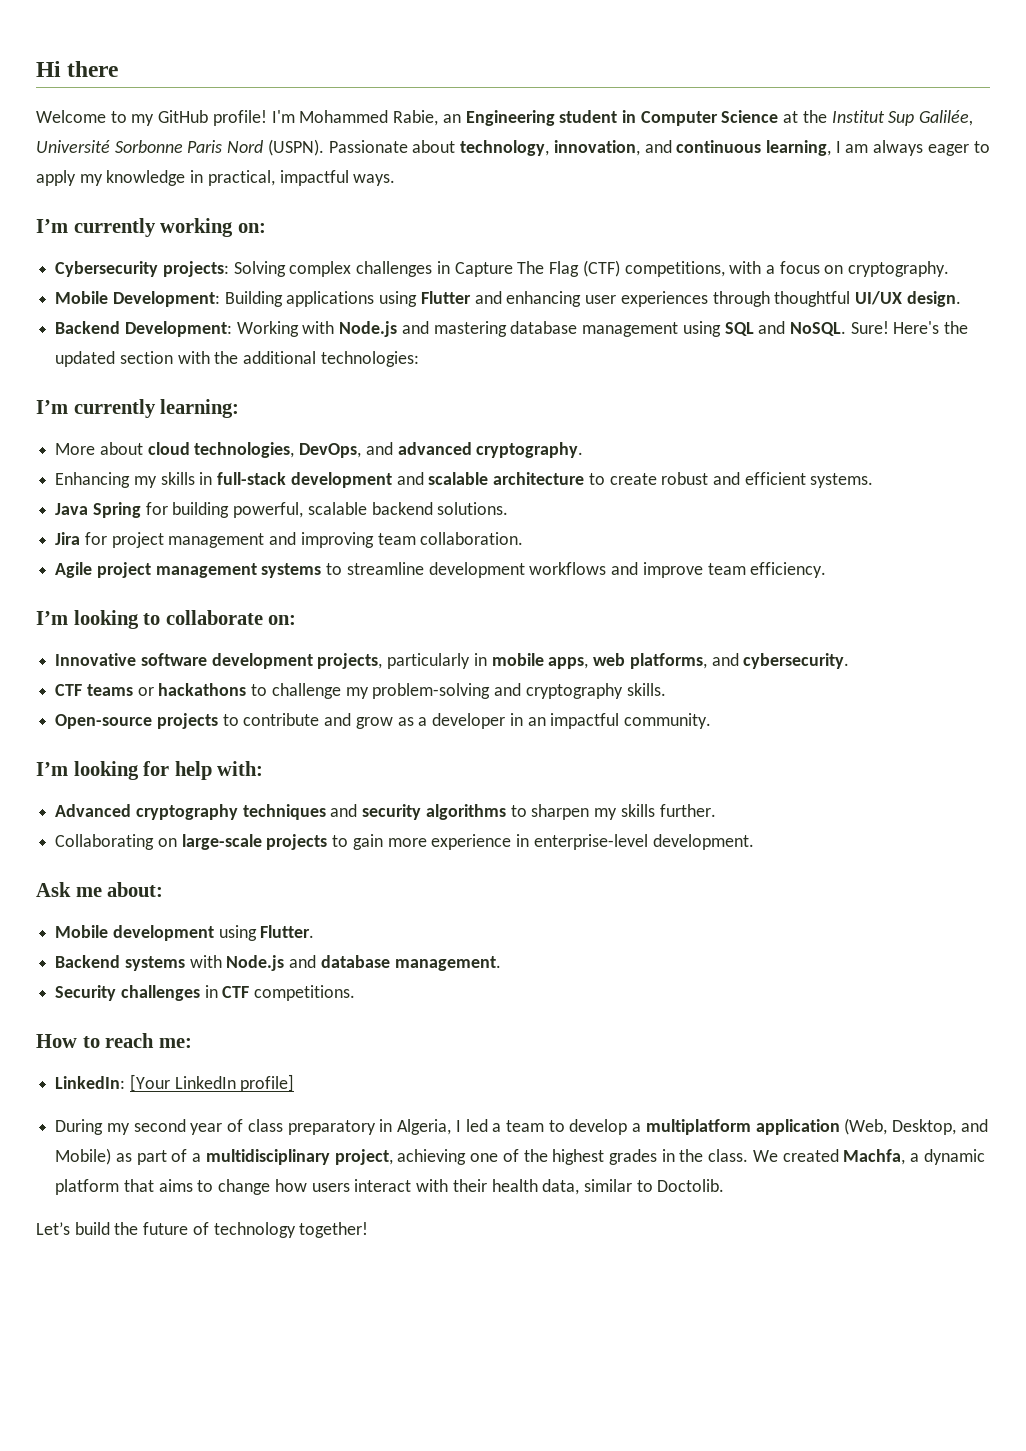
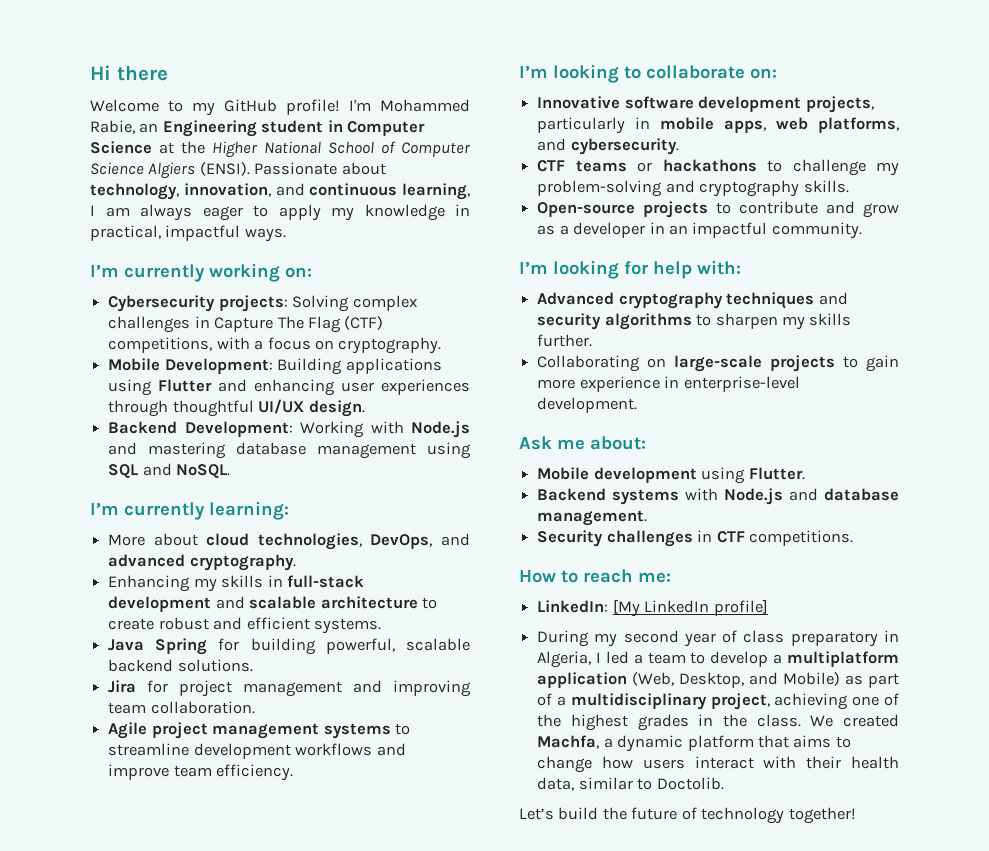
- I'm Mohammed Rabie, an Engineering student in Computer Science at the Institut Sup Galilée, Université Sorbonne Paris Nord (USPN).
+ I'm Mohammed Rabie, an Engineering student in Computer Science at the Higher National School of Computer Science Algiers (ENSI).
- Sure! Here's the updated section with the additional technologies:
- LinkedIn: [Your LinkedIn profile]
+ LinkedIn: [My LinkedIn profile]

